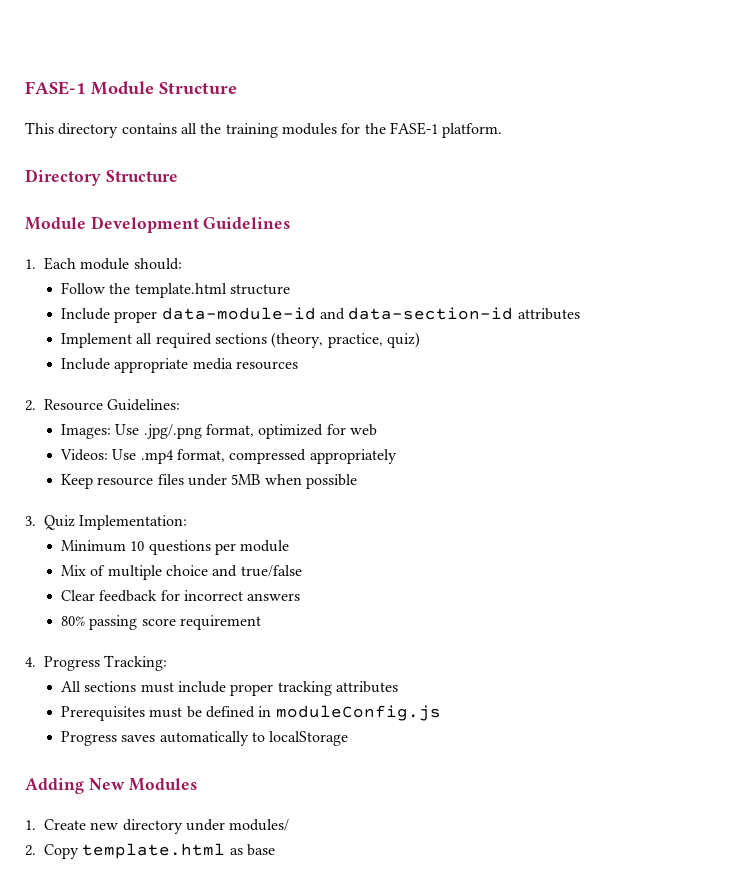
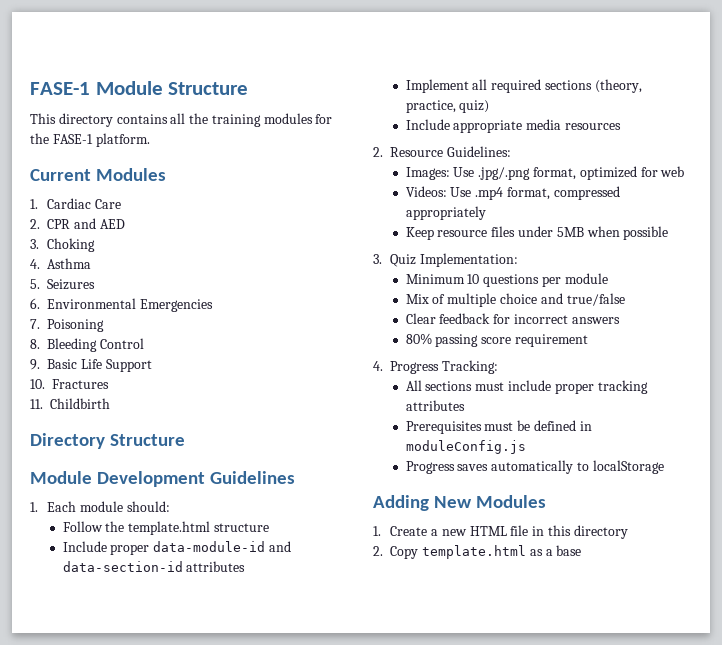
+ Current Modules
+ 1. Cardiac Care
+ 2. CPR and AED
+ 3. Choking
+ 4. Asthma
+ 5. Seizures
+ 6. Environmental Emergencies
+ 7. Poisoning
+ 8. Bleeding Control
+ 9. Basic Life Support
+ 10. Fractures
+ 11. Childbirth
- 1. Create new directory under modules/
+ 1. Create a new HTML file in this directory
- 2. Copy template.html as base
+ 2. Copy template.html as a base

